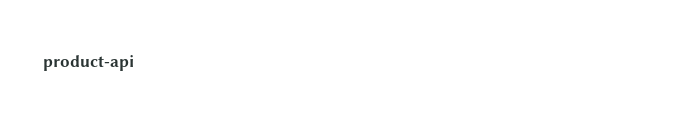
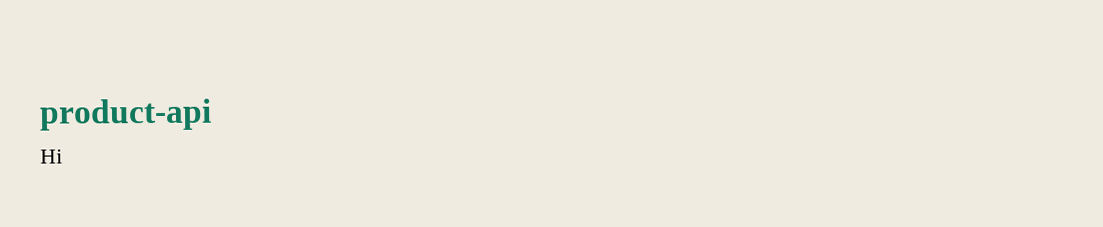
+ Hi

